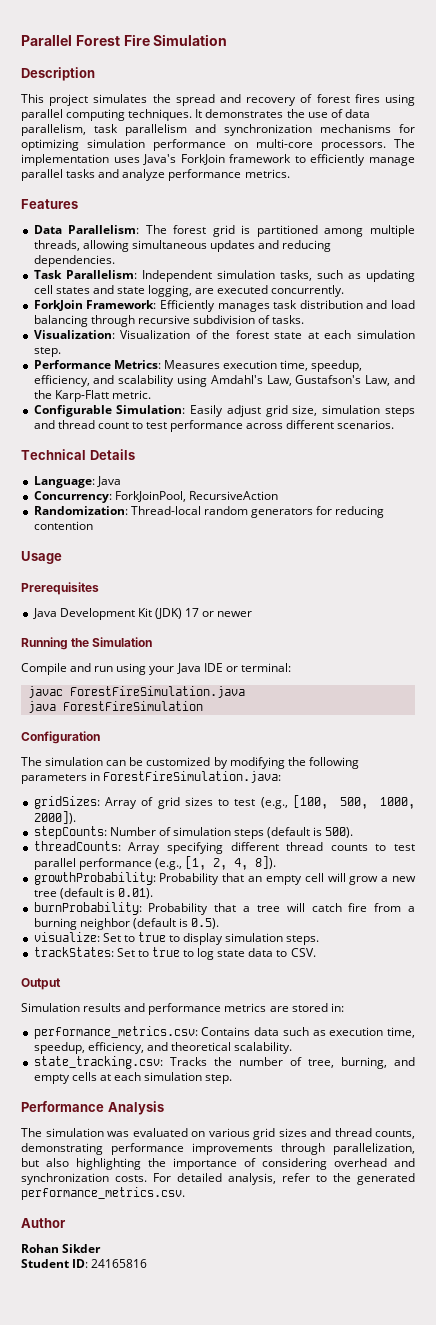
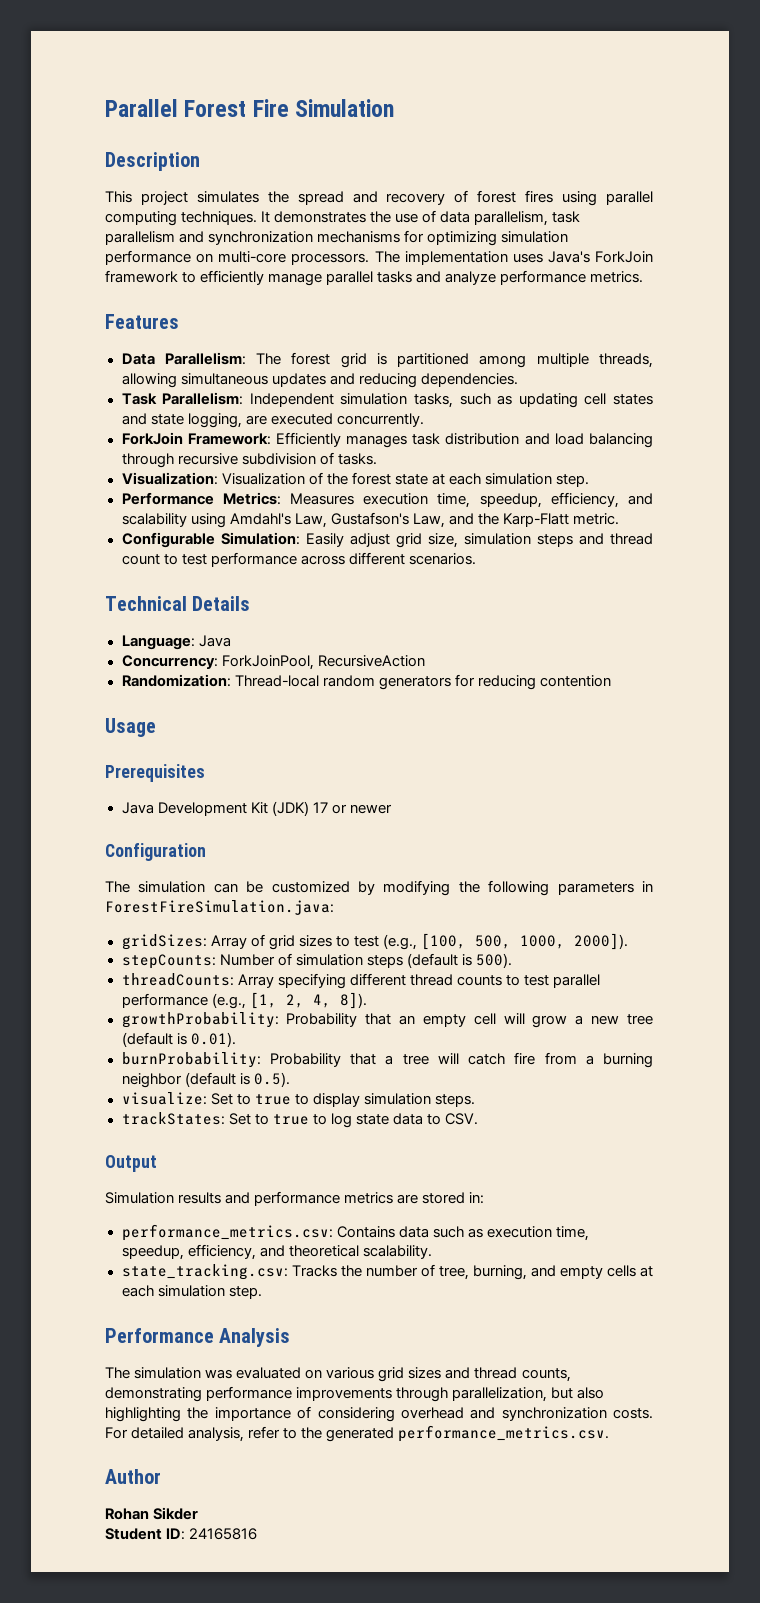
- Running the Simulation
- Compile and run using your Java IDE or terminal:
- javac ForestFireSimulation.java
- java ForestFireSimulation

